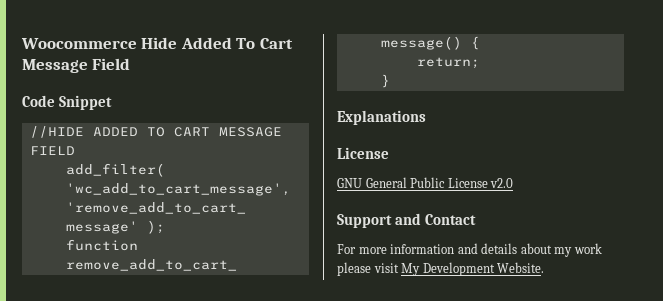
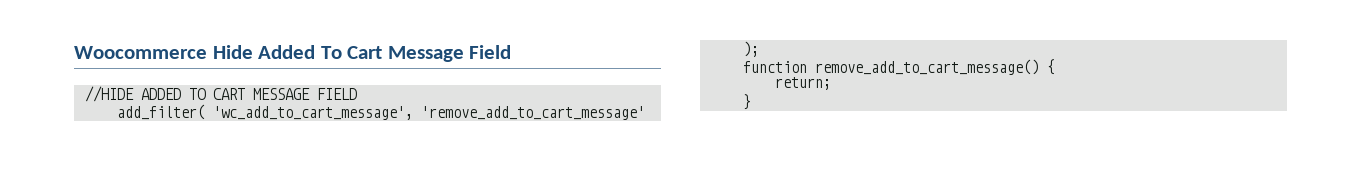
- Code Snippet
- Explanations
- License
- GNU General Public License v2.0
- Support and Contact
- For more information and details about my work please visit My Development Website.

